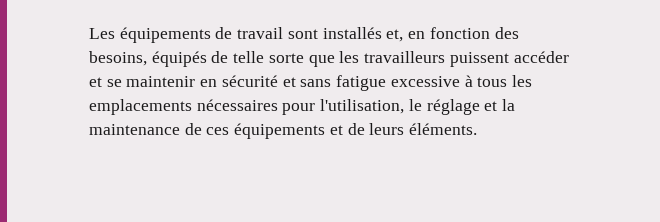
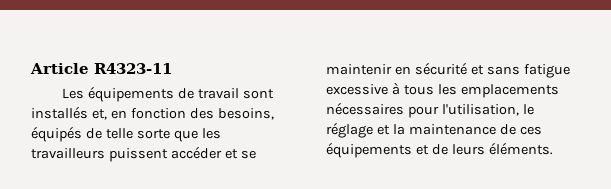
+ Article R4323-11

